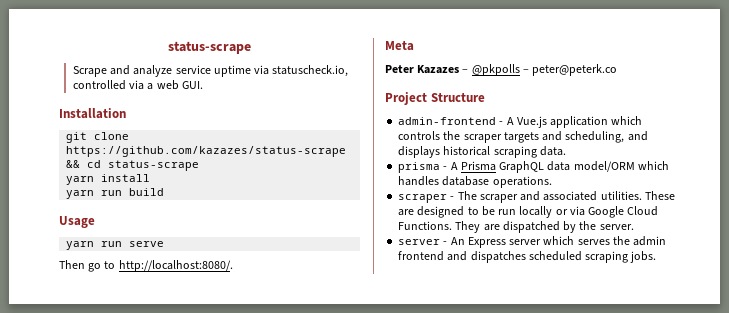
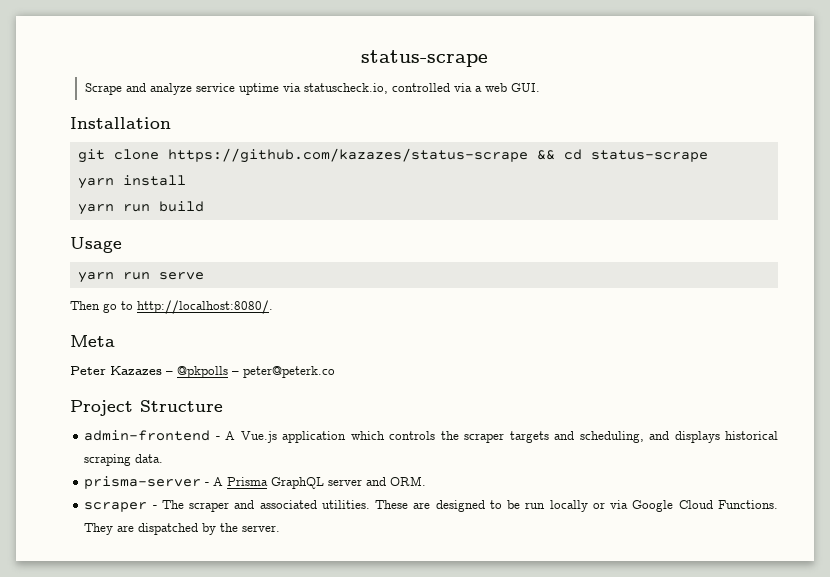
- prisma - A Prisma GraphQL data model/ORM which handles database operations.
+ prisma-server - A Prisma GraphQL server and ORM.
- server - An Express server which serves the admin frontend and dispatches scheduled scraping jobs.

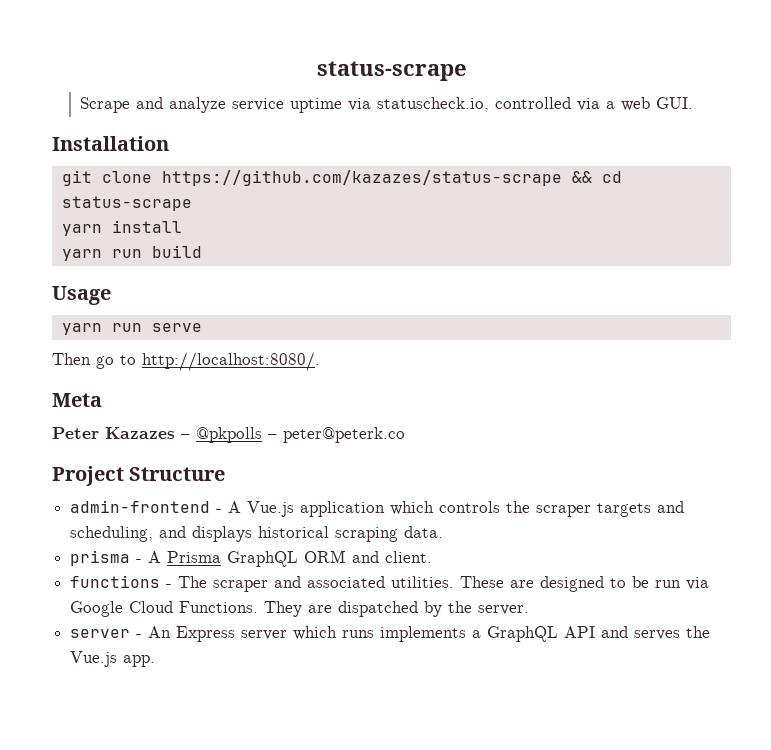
- prisma-server - A Prisma GraphQL server and ORM.
- scraper - The scraper and associated utilities.
+ prisma - A Prisma GraphQL ORM and client.
+ functions - The scraper and associated utilities.
- These are designed to be run locally or via Google Cloud Functions.
+ These are designed to be run via Google Cloud Functions.
+ server - An Express server which runs implements a GraphQL API and serves the Vue.js app.

